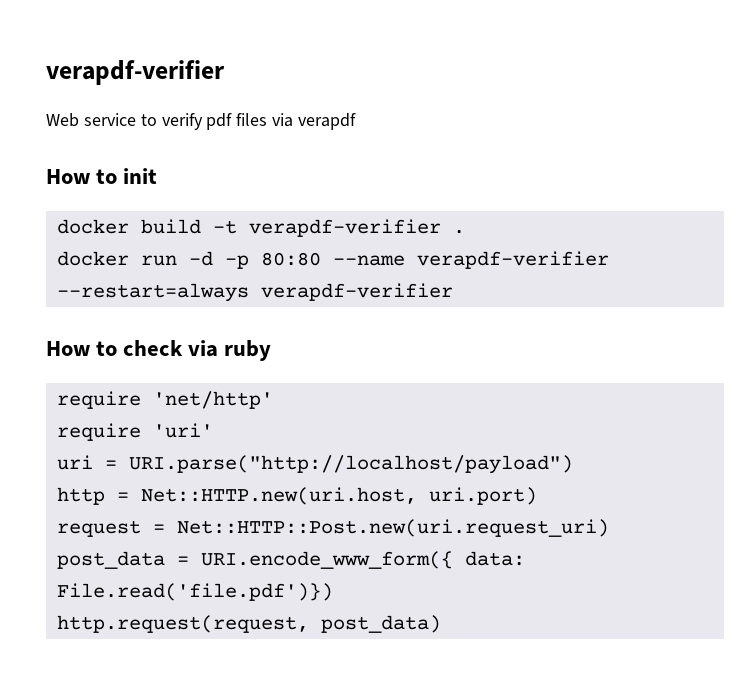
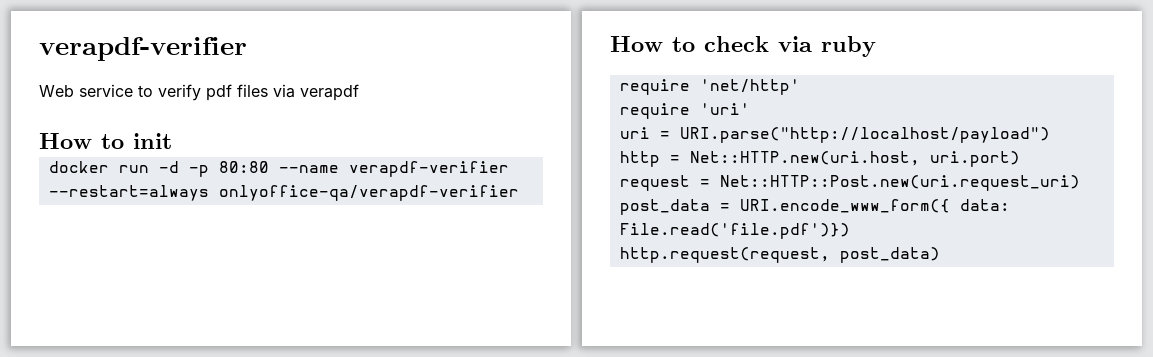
- docker build -t verapdf-verifier .
- docker run -d -p 80:80 --name verapdf-verifier --restart=always verapdf-verifier
+ docker run -d -p 80:80 --name verapdf-verifier --restart=always onlyoffice-qa/verapdf-verifier

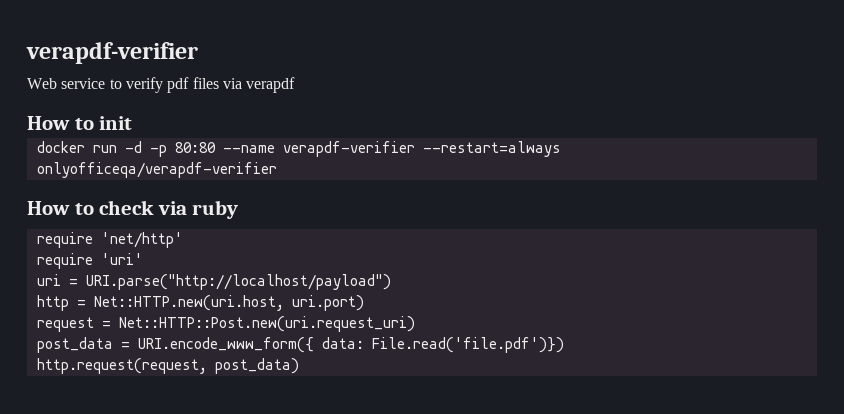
- docker run -d -p 80:80 --name verapdf-verifier --restart=always onlyoffice-qa/verapdf-verifier
+ docker run -d -p 80:80 --name verapdf-verifier --restart=always onlyofficeqa/verapdf-verifier

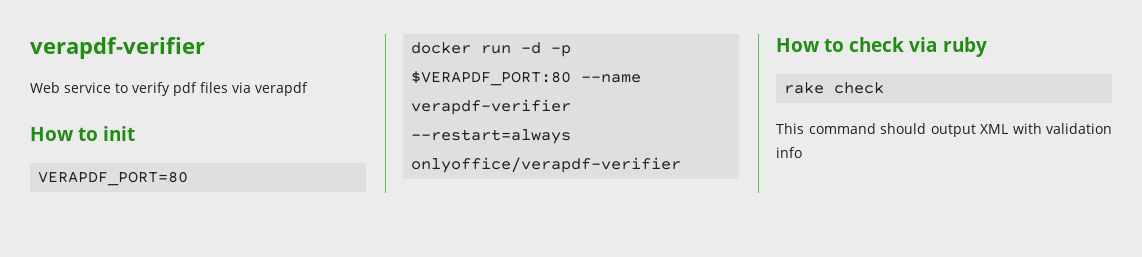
+ VERAPDF_PORT=80
- docker run -d -p 80:80 --name verapdf-verifier --restart=always onlyofficeqa/verapdf-verifier
+ docker run -d -p $VERAPDF_PORT:80 --name verapdf-verifier --restart=always onlyoffice/verapdf-verifier
- require 'net/http'
- require 'uri'
- uri = URI.parse("http://localhost/payload")
- http = Net::HTTP.new(uri.host, uri.port)
- request = Net::HTTP::Post.new(uri.request_uri)
- post_data = URI.encode_www_form({ data: File.read('file.pdf')})
- http.request(request, post_data)
+ rake check
+ This command should output XML with validation info

